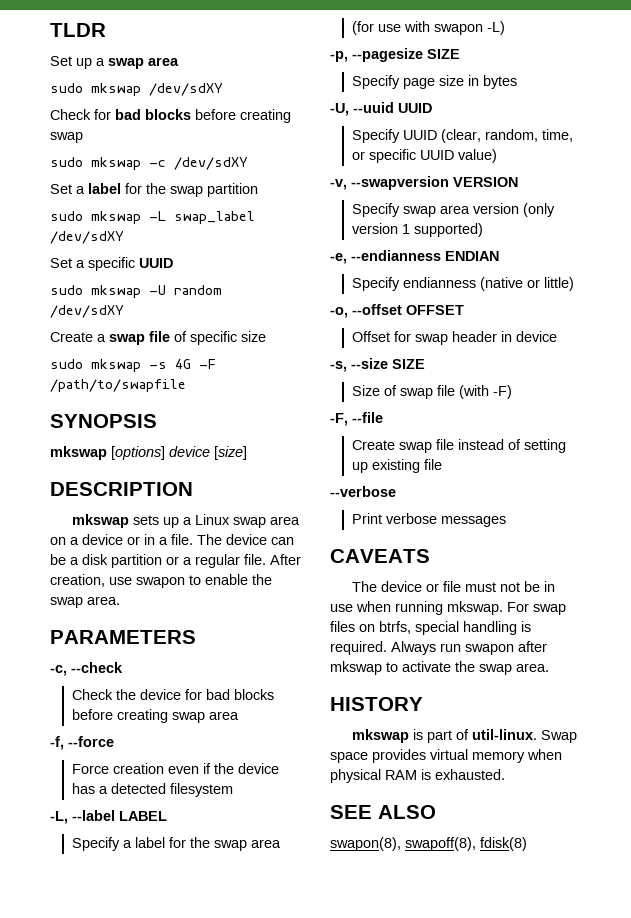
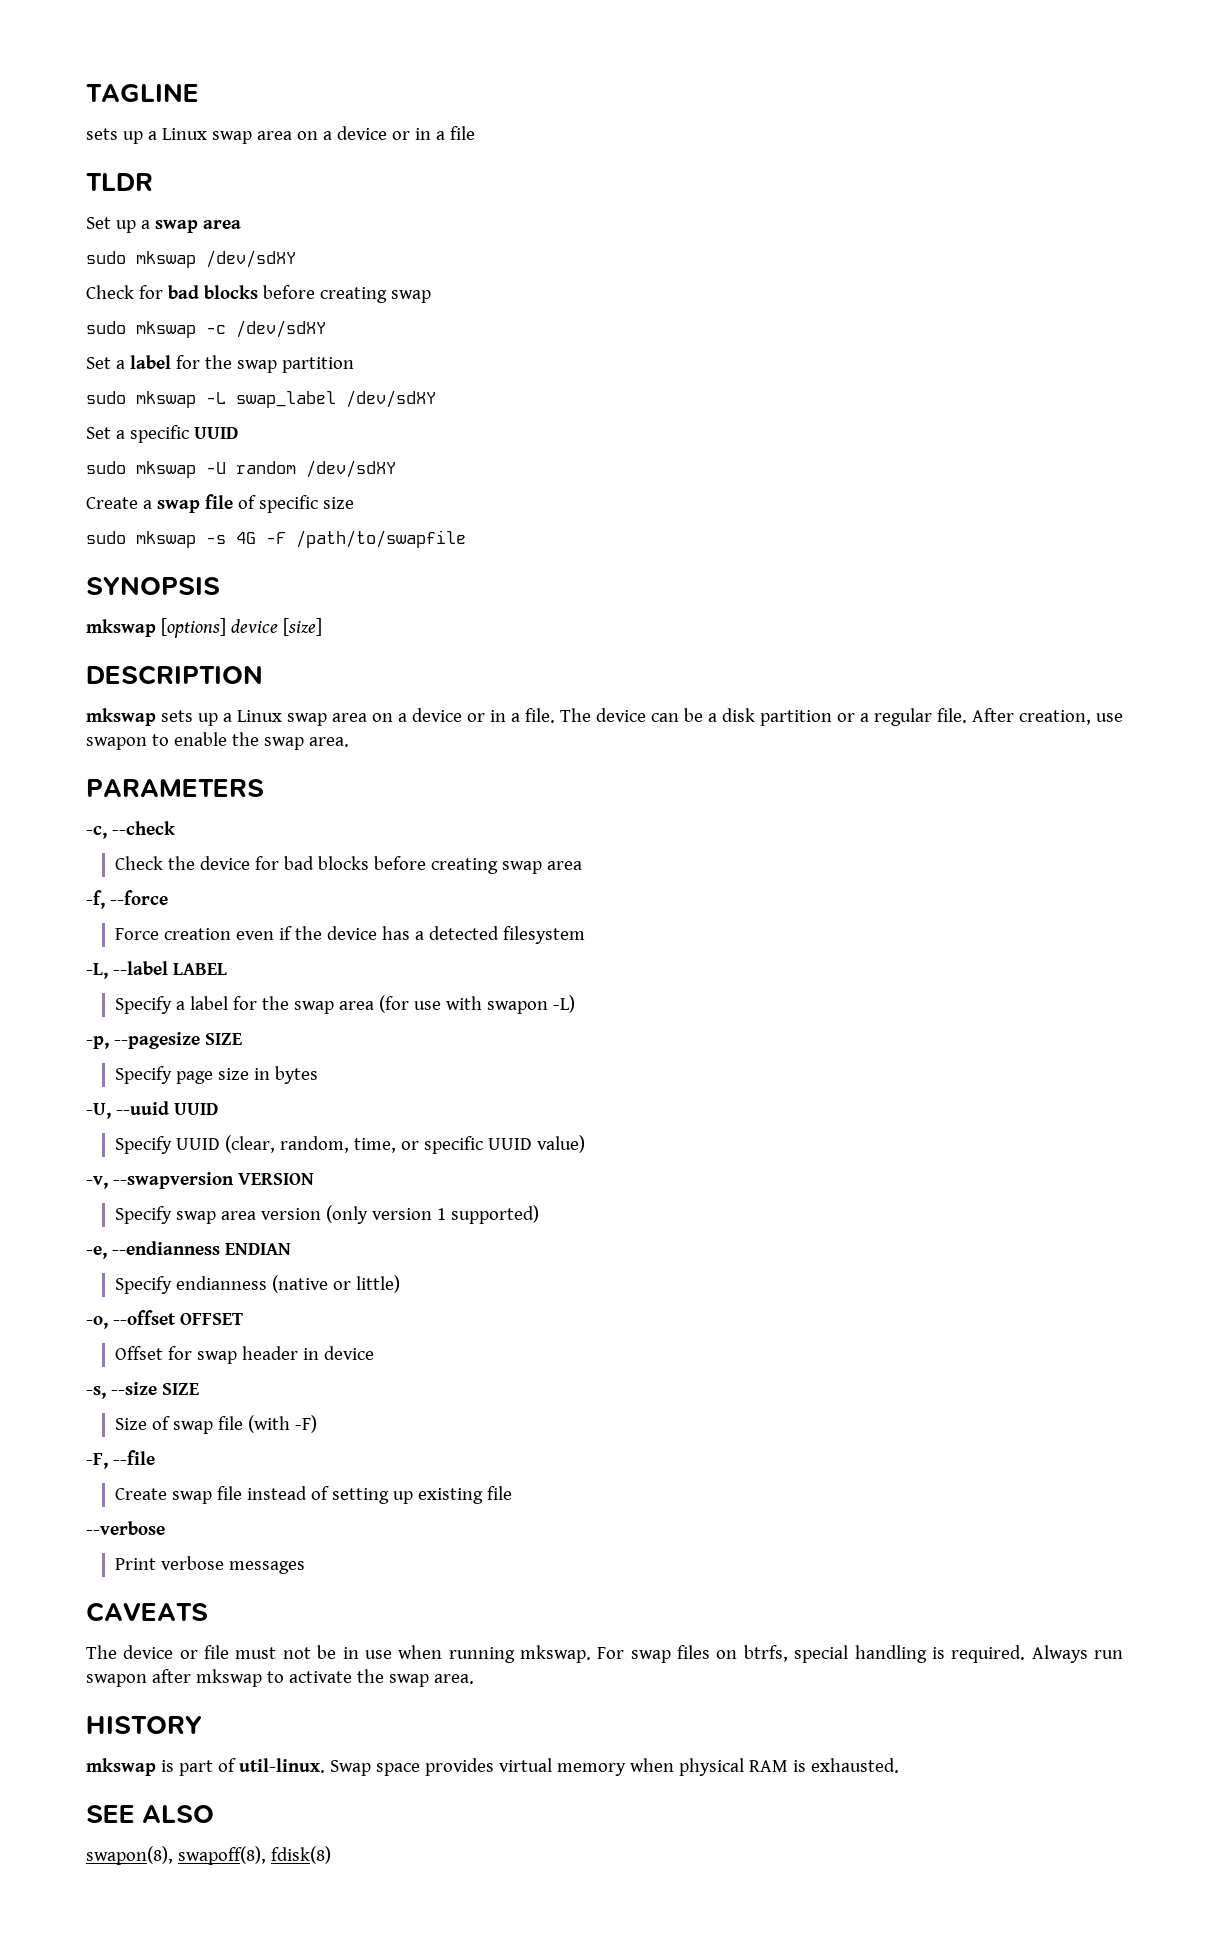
+ TAGLINE
+ sets up a Linux swap area on a device or in a file

